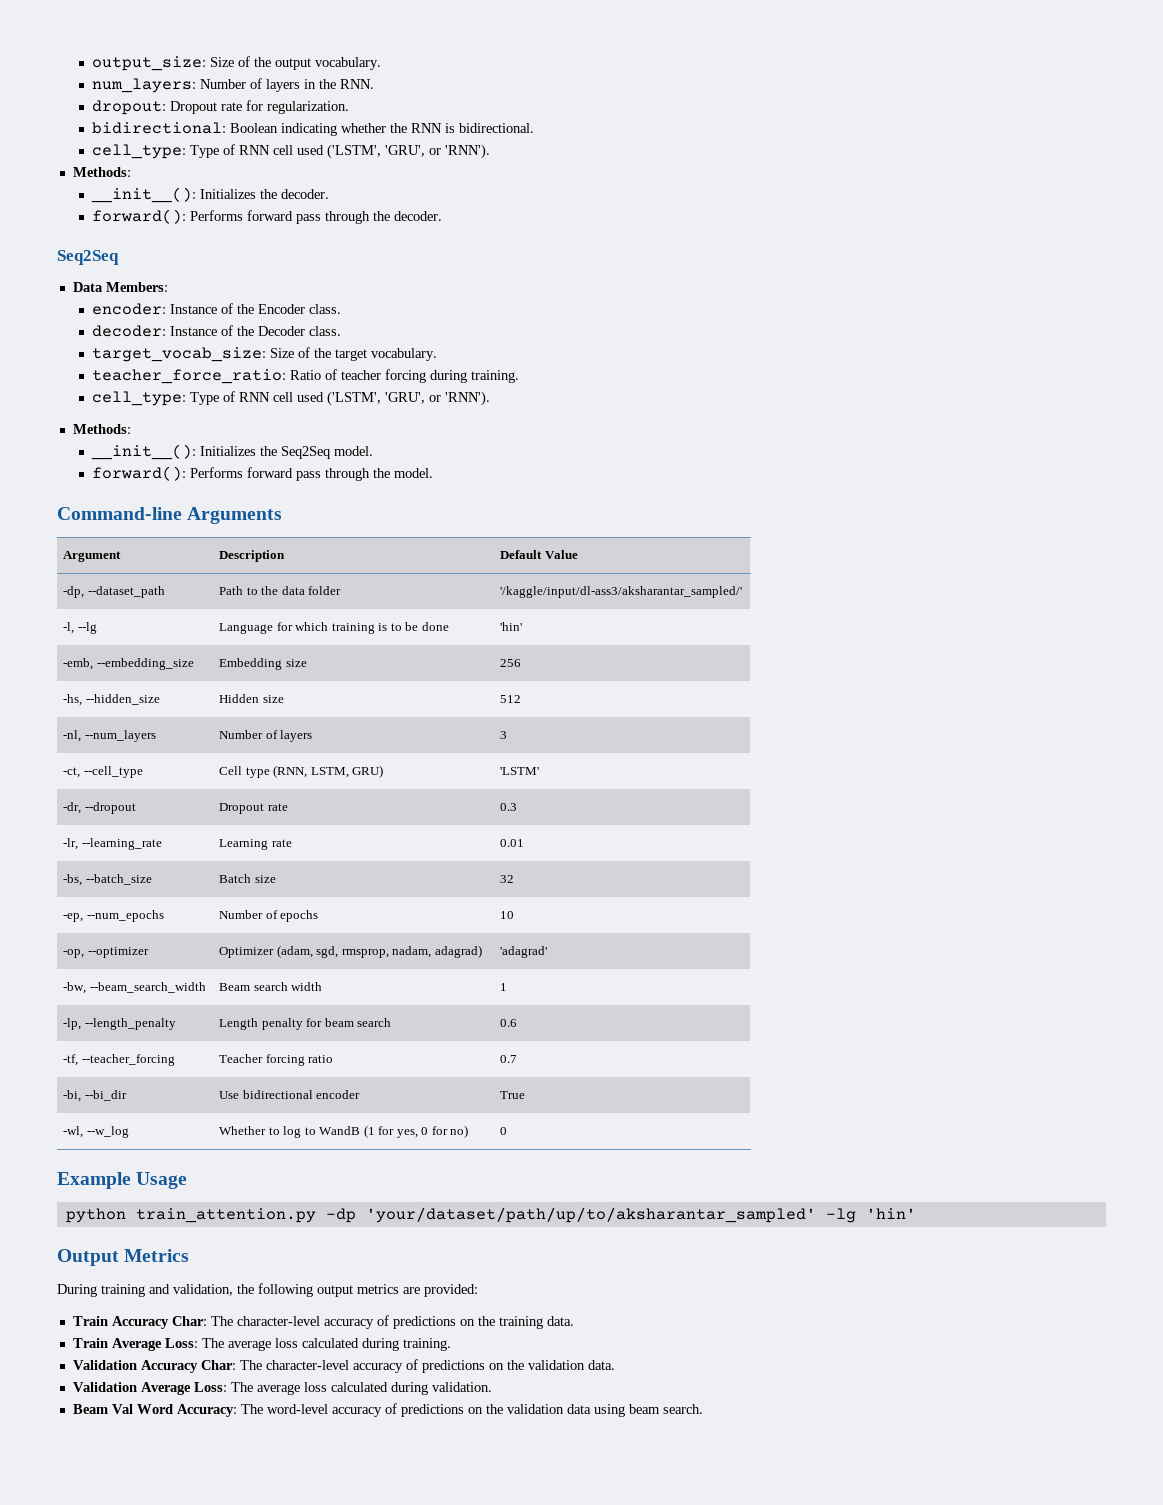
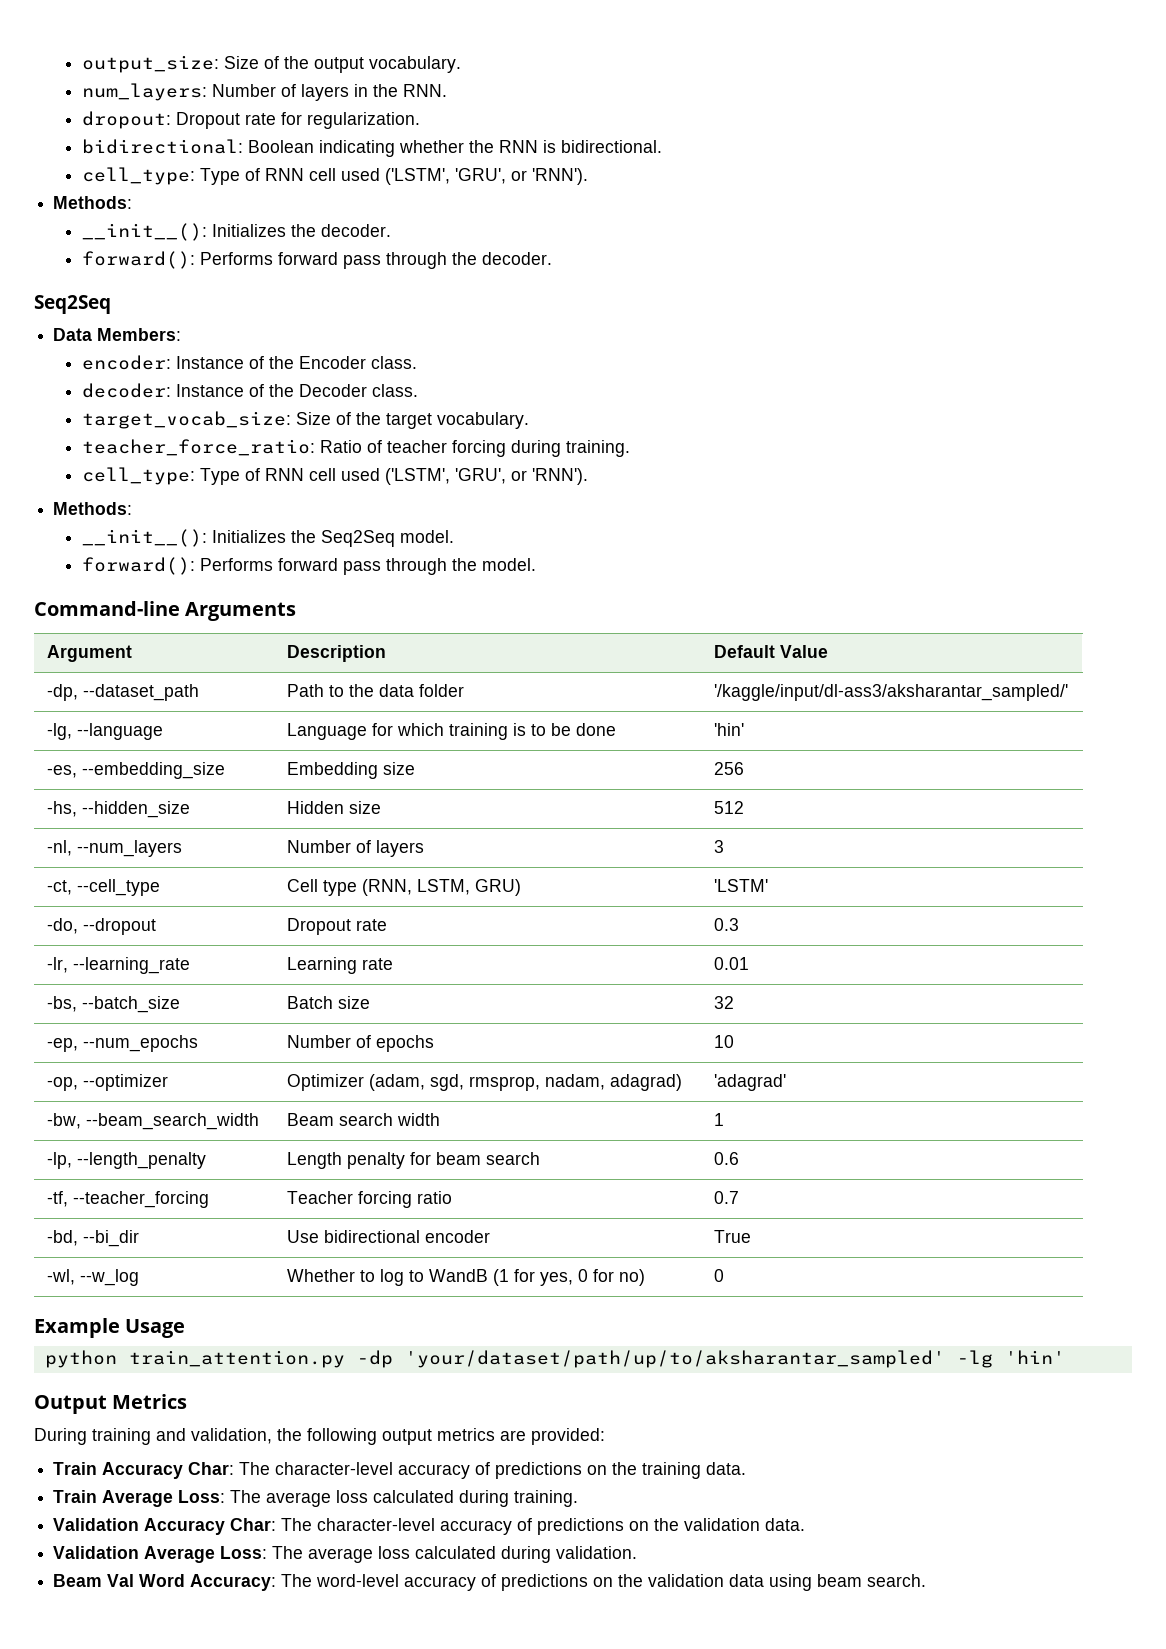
- -l, --lg | Language for which training is to be done | 'hin'
+ -lg, --language | Language for which training is to be done | 'hin'
- -emb, --embedding_size | Embedding size | 256
+ -es, --embedding_size | Embedding size | 256
- -dr, --dropout | Dropout rate | 0.3
+ -do, --dropout | Dropout rate | 0.3
- -bi, --bi_dir | Use bidirectional encoder | True
+ -bd, --bi_dir | Use bidirectional encoder | True

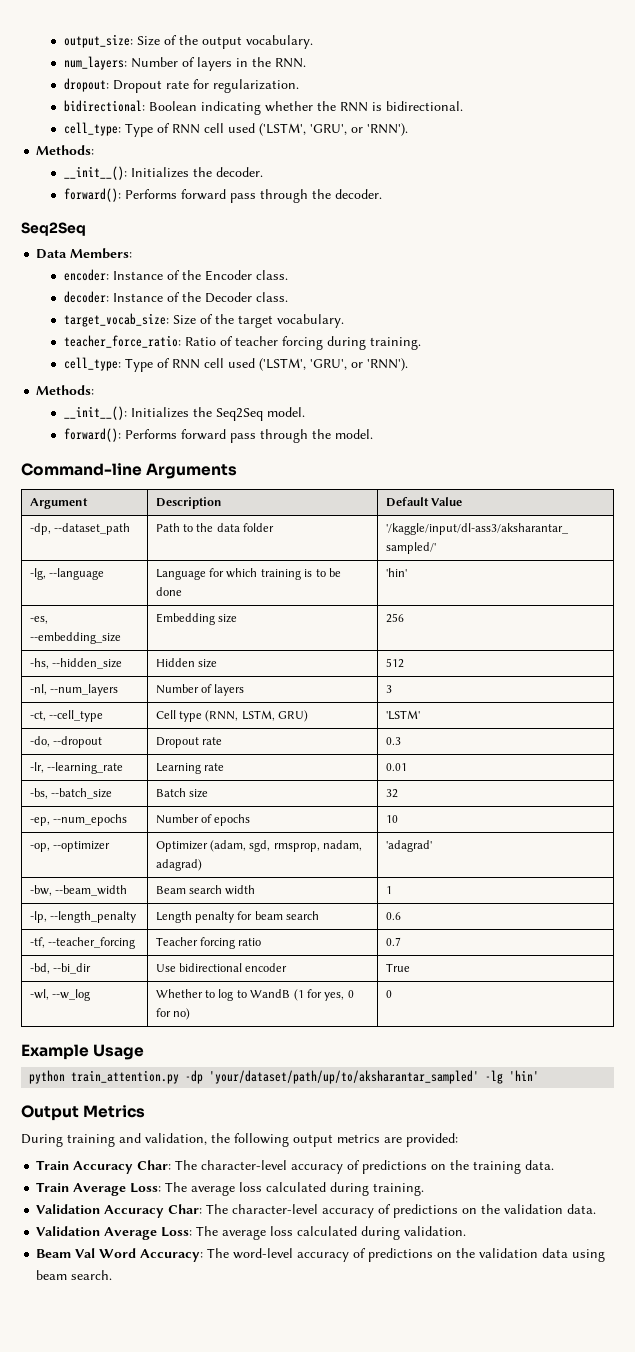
- -bw, --beam_search_width | Beam search width | 1
+ -bw, --beam_width | Beam search width | 1

